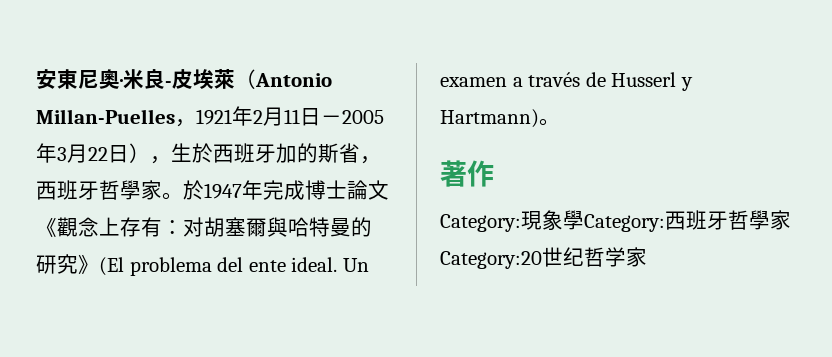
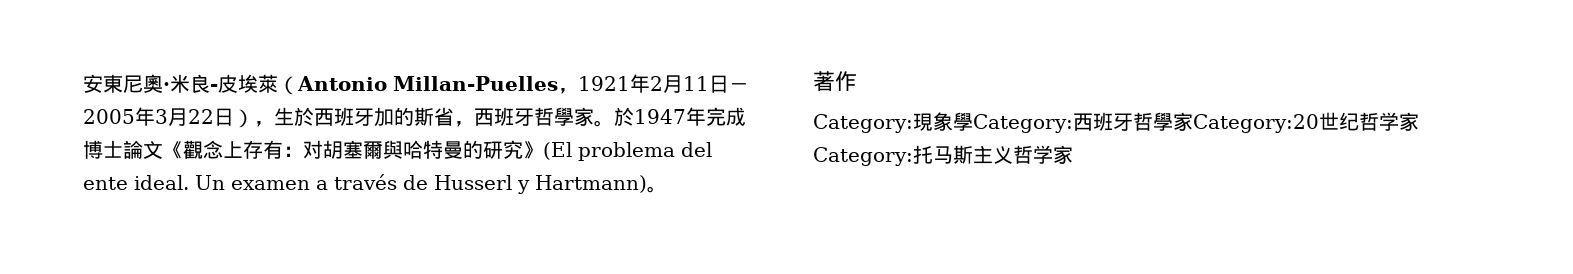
- Category:現象學Category:西班牙哲學家Category:20世纪哲学家
+ Category:現象學Category:西班牙哲學家Category:20世纪哲学家Category:托马斯主义哲学家

